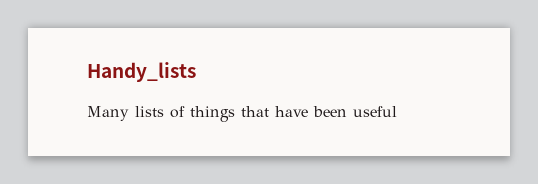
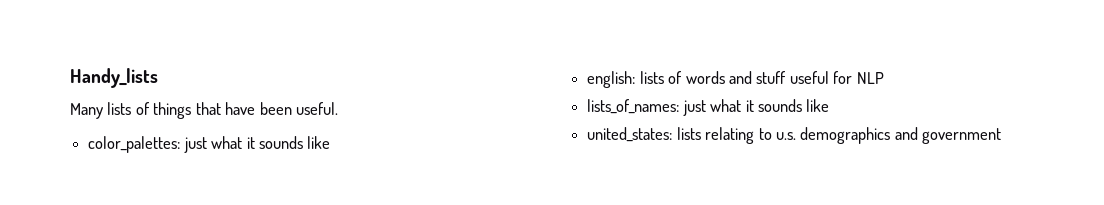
- Many lists of things that have been useful
+ Many lists of things that have been useful.
+ color_palettes: just what it sounds like
+ english: lists of words and stuff useful for NLP
+ lists_of_names: just what it sounds like
+ united_states: lists relating to u.s. demographics and government

